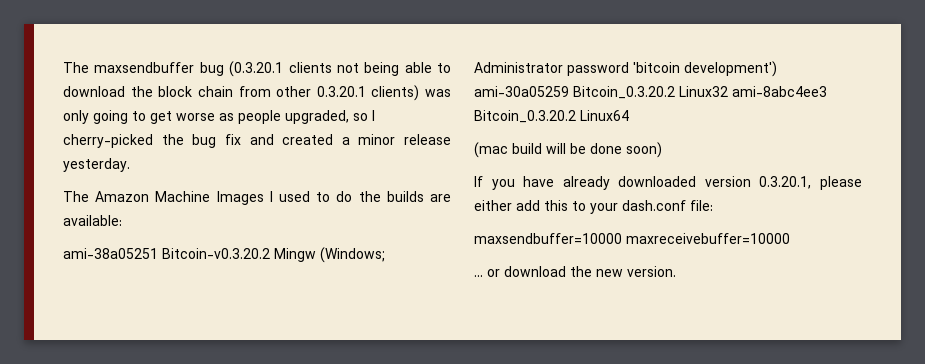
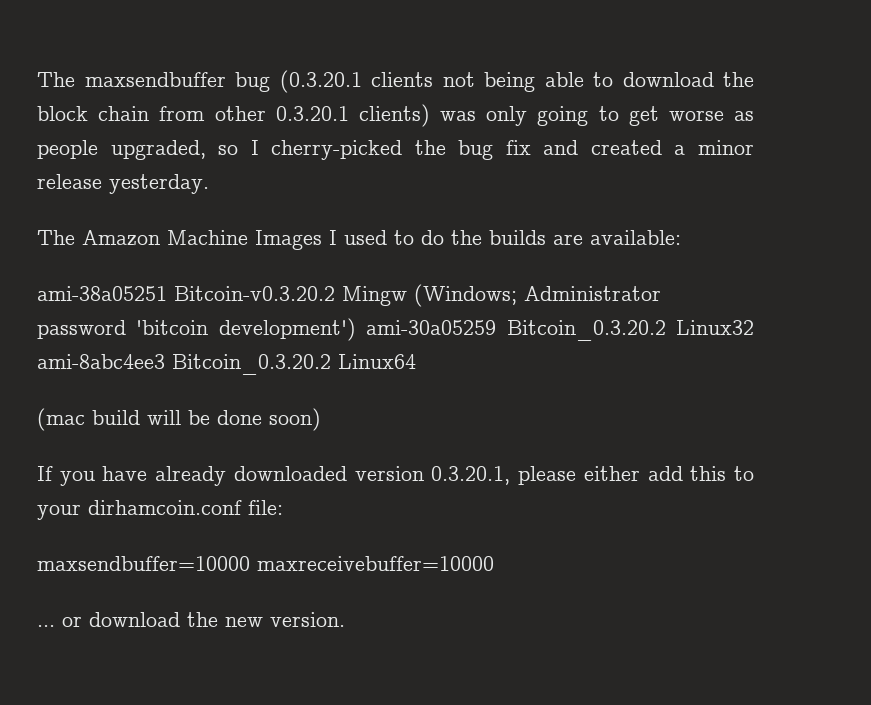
- If you have already downloaded version 0.3.20.1, please either add this to your dash.conf file:
+ If you have already downloaded version 0.3.20.1, please either add this to your dirhamcoin.conf file:

